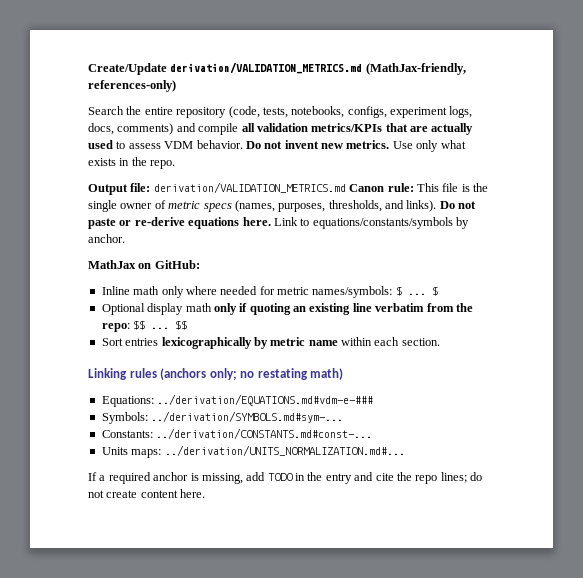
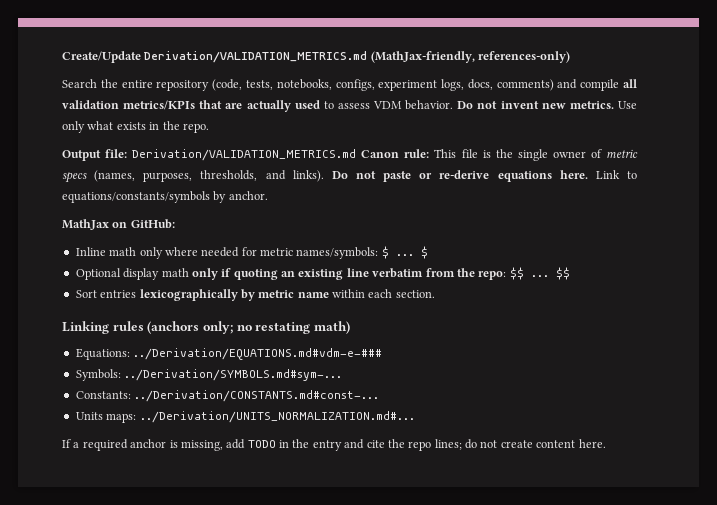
- Create/Update derivation/VALIDATION_METRICS.md (MathJax-friendly, references-only)
+ Create/Update Derivation/VALIDATION_METRICS.md (MathJax-friendly, references-only)
- Output file: derivation/VALIDATION_METRICS.md Canon rule: This file is the single owner of metric specs (names, purposes, thresholds, and links).
+ Output file: Derivation/VALIDATION_METRICS.md Canon rule: This file is the single owner of metric specs (names, purposes, thresholds, and links).
- Equations: ../derivation/EQUATIONS.md#vdm-e-###
+ Equations: ../Derivation/EQUATIONS.md#vdm-e-###
- Symbols: ../derivation/SYMBOLS.md#sym-...
+ Symbols: ../Derivation/SYMBOLS.md#sym-...
- Constants: ../derivation/CONSTANTS.md#const-...
+ Constants: ../Derivation/CONSTANTS.md#const-...
- Units maps: ../derivation/UNITS_NORMALIZATION.md#...
+ Units maps: ../Derivation/UNITS_NORMALIZATION.md#...

